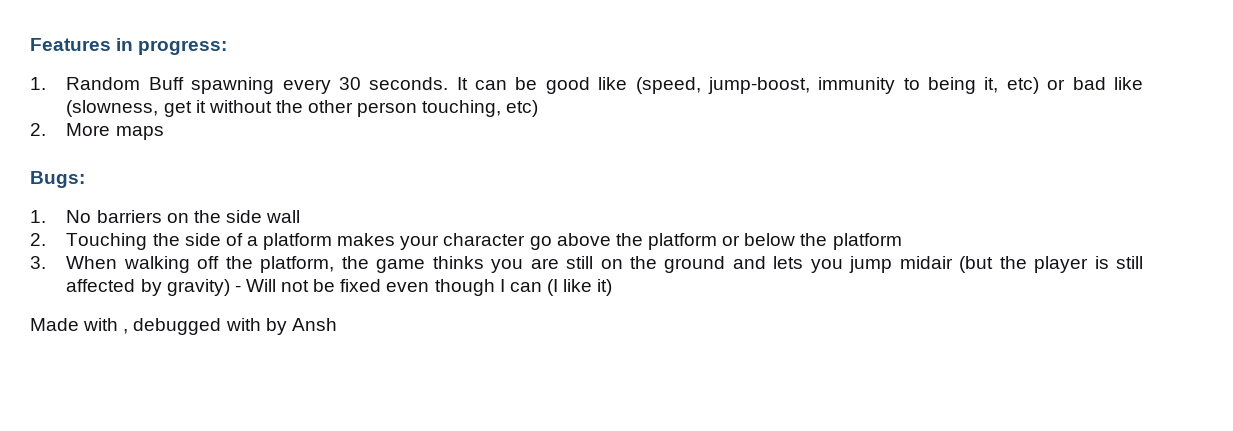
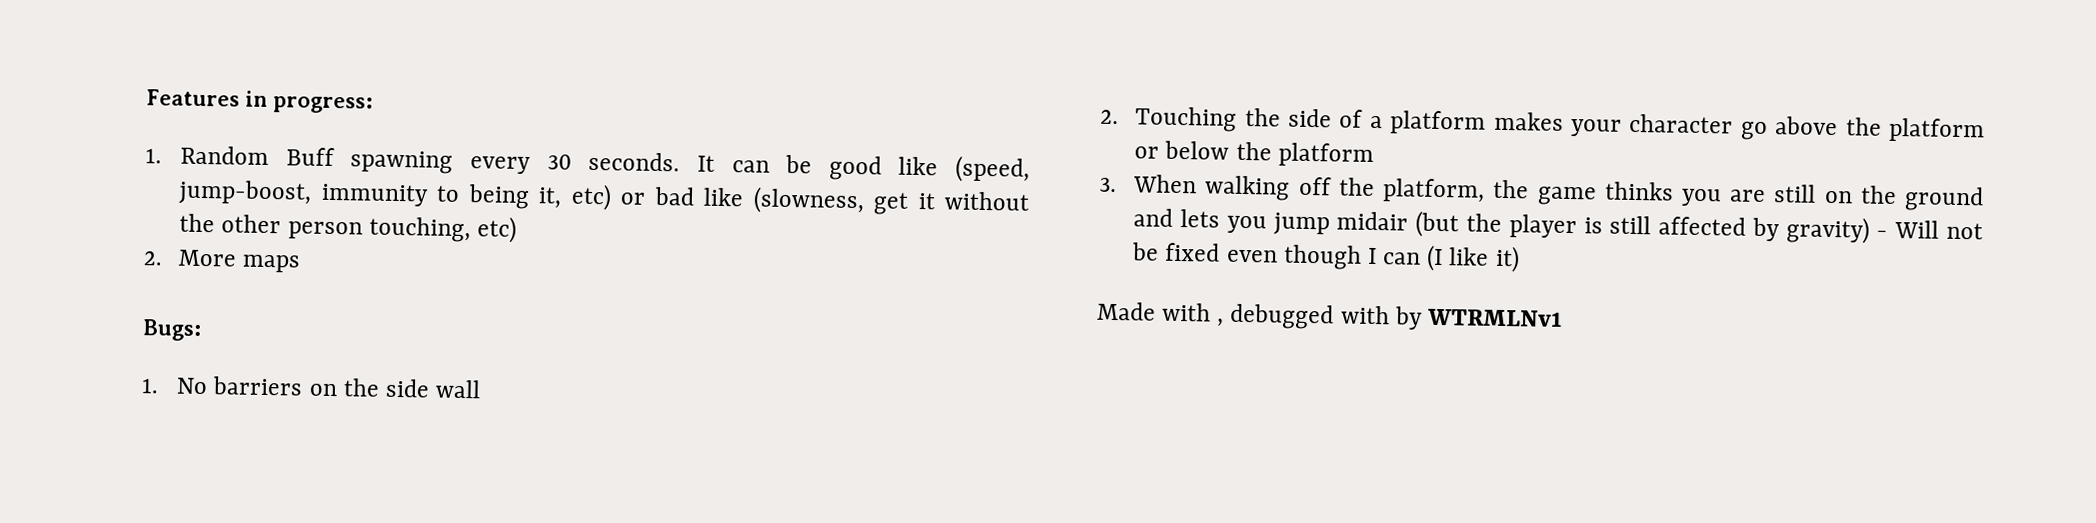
- Made with , debugged with by Ansh
+ Made with , debugged with by WTRMLNv1

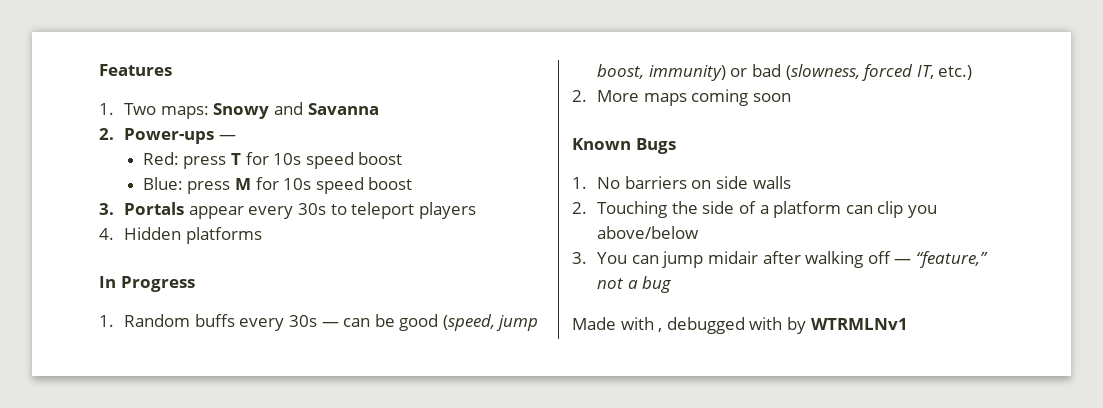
- Features in progress:
- 1. Random Buff spawning every 30 seconds. It can be good like (speed, jump-boost, immunity to being it, etc) or bad like (slowness, get it without the other person touching, etc)
+ Features
+ 1. Two maps: Snowy and Savanna
+ 2. Power-ups —
+ Red: press T for 10s speed boost
+ Blue: press M for 10s speed boost
+ 3. Portals appear every 30s to teleport players
+ 4. Hidden platforms
+ In Progress
+ 1. Random buffs every 30s — can be good (speed, jump boost, immunity) or bad (slowness, forced IT, etc.)
- 2. More maps
- Bugs:
+ 2. More maps coming soon
+ Known Bugs
- 1. No barriers on the side wall
+ 1. No barriers on side walls
- 2. Touching the side of a platform makes your character go above the platform or below the platform
- 3. When walking off the platform, the game thinks you are still on the ground and lets you jump midair (but the player is still affected by gravity) - Will not be fixed even though I can (I like it)
+ 2. Touching the side of a platform can clip you above/below
+ 3. You can jump midair after walking off — “feature,” not a bug

